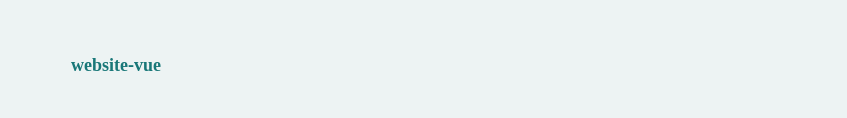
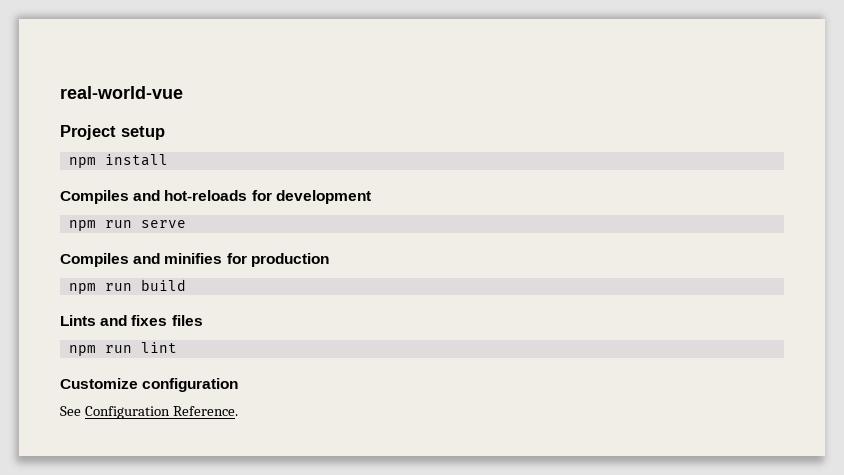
- website-vue
+ real-world-vue
+ Project setup
+ npm install
+ Compiles and hot-reloads for development
+ npm run serve
+ Compiles and minifies for production
+ npm run build
+ Lints and fixes files
+ npm run lint
+ Customize configuration
+ See Configuration Reference.

